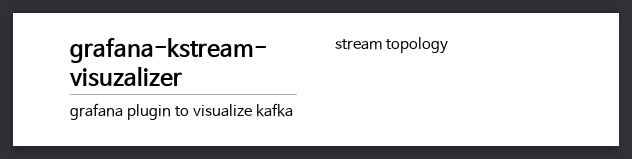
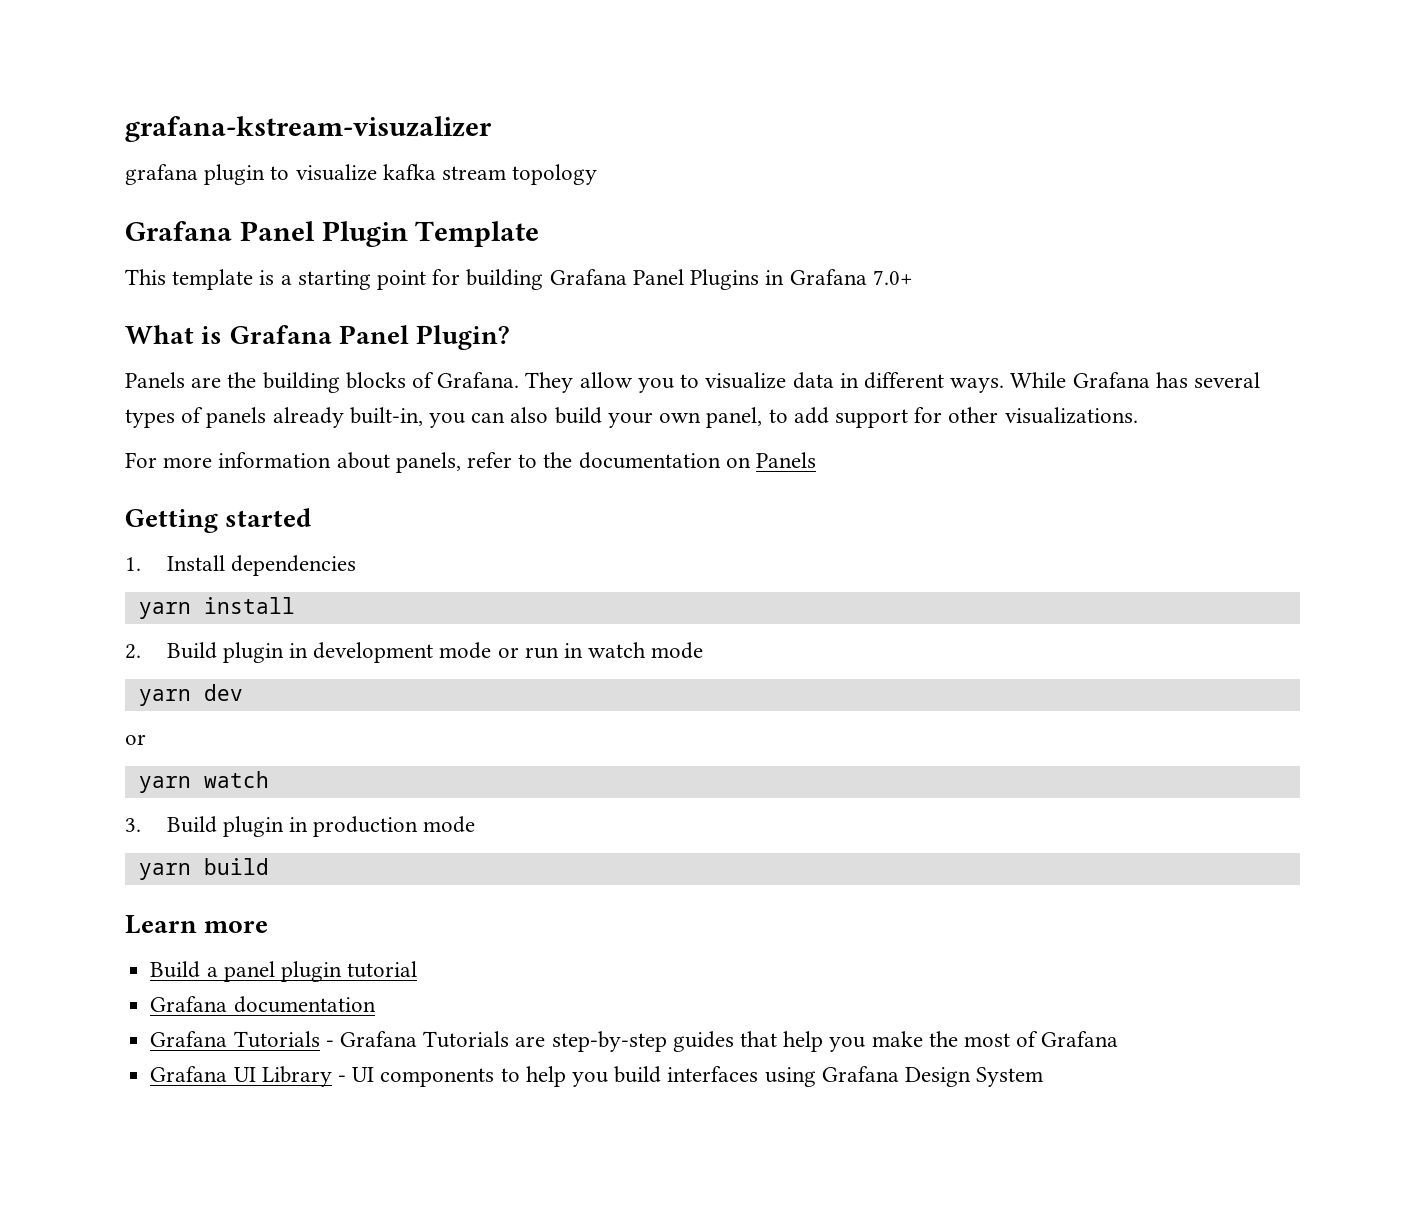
+ Grafana Panel Plugin Template
+ This template is a starting point for building Grafana Panel Plugins in Grafana 7.0+
+ What is Grafana Panel Plugin?
+ Panels are the building blocks of Grafana. They allow you to visualize data in different ways. While Grafana has several types of panels already built-in, you can also build your own panel, to add support for other visualizations.
+ For more information about panels, refer to the documentation on Panels
+ Getting started
+ 1. Install dependencies
+ yarn install
+ 2. Build plugin in development mode or run in watch mode
+ yarn dev
+ or
+ yarn watch
+ 3. Build plugin in production mode
+ yarn build
+ Learn more
+ Build a panel plugin tutorial
+ Grafana documentation
+ Grafana Tutorials - Grafana Tutorials are step-by-step guides that help you make the most of Grafana
+ Grafana UI Library - UI components to help you build interfaces using Grafana Design System

